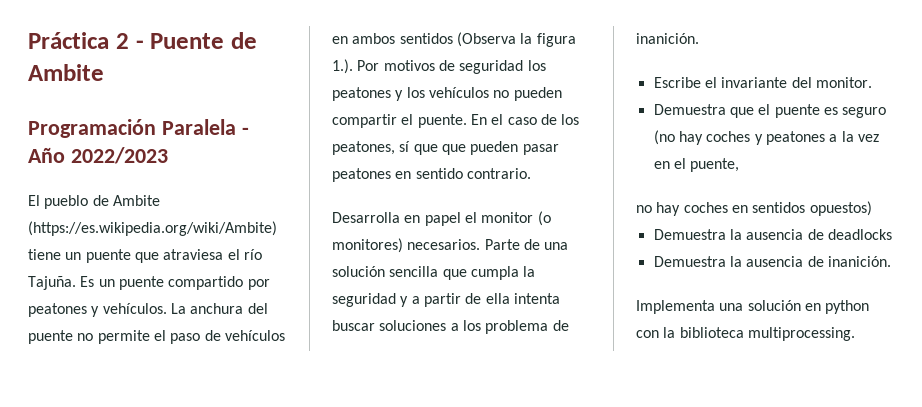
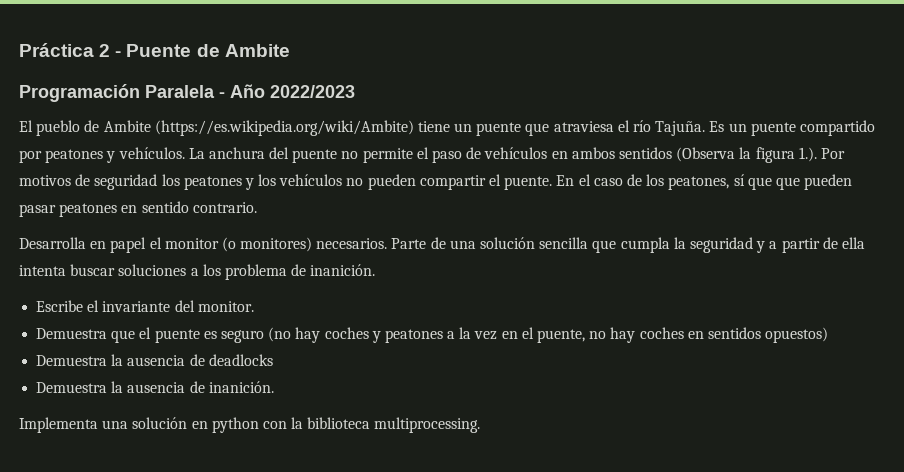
- Demuestra que el puente es seguro (no hay coches y peatones a la vez en el puente,
- no hay coches en sentidos opuestos)
+ Demuestra que el puente es seguro (no hay coches y peatones a la vez en el puente, no hay coches en sentidos opuestos)

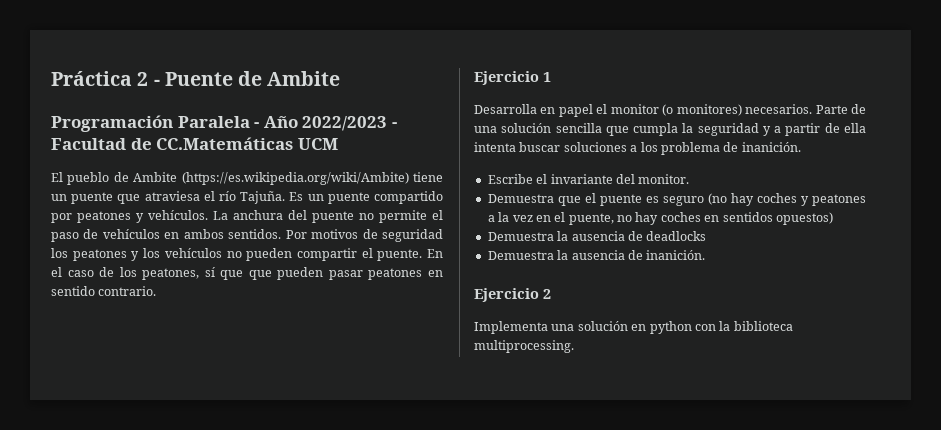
- Programación Paralela - Año 2022/2023
+ Programación Paralela - Año 2022/2023 - Facultad de CC.Matemáticas UCM
- La anchura del puente no permite el paso de vehículos en ambos sentidos (Observa la figura 1.). Por motivos de seguridad los peatones y los vehículos no pueden compartir el puente.
+ La anchura del puente no permite el paso de vehículos en ambos sentidos. Por motivos de seguridad los peatones y los vehículos no pueden compartir el puente.
+ Ejercicio 1
+ Ejercicio 2

